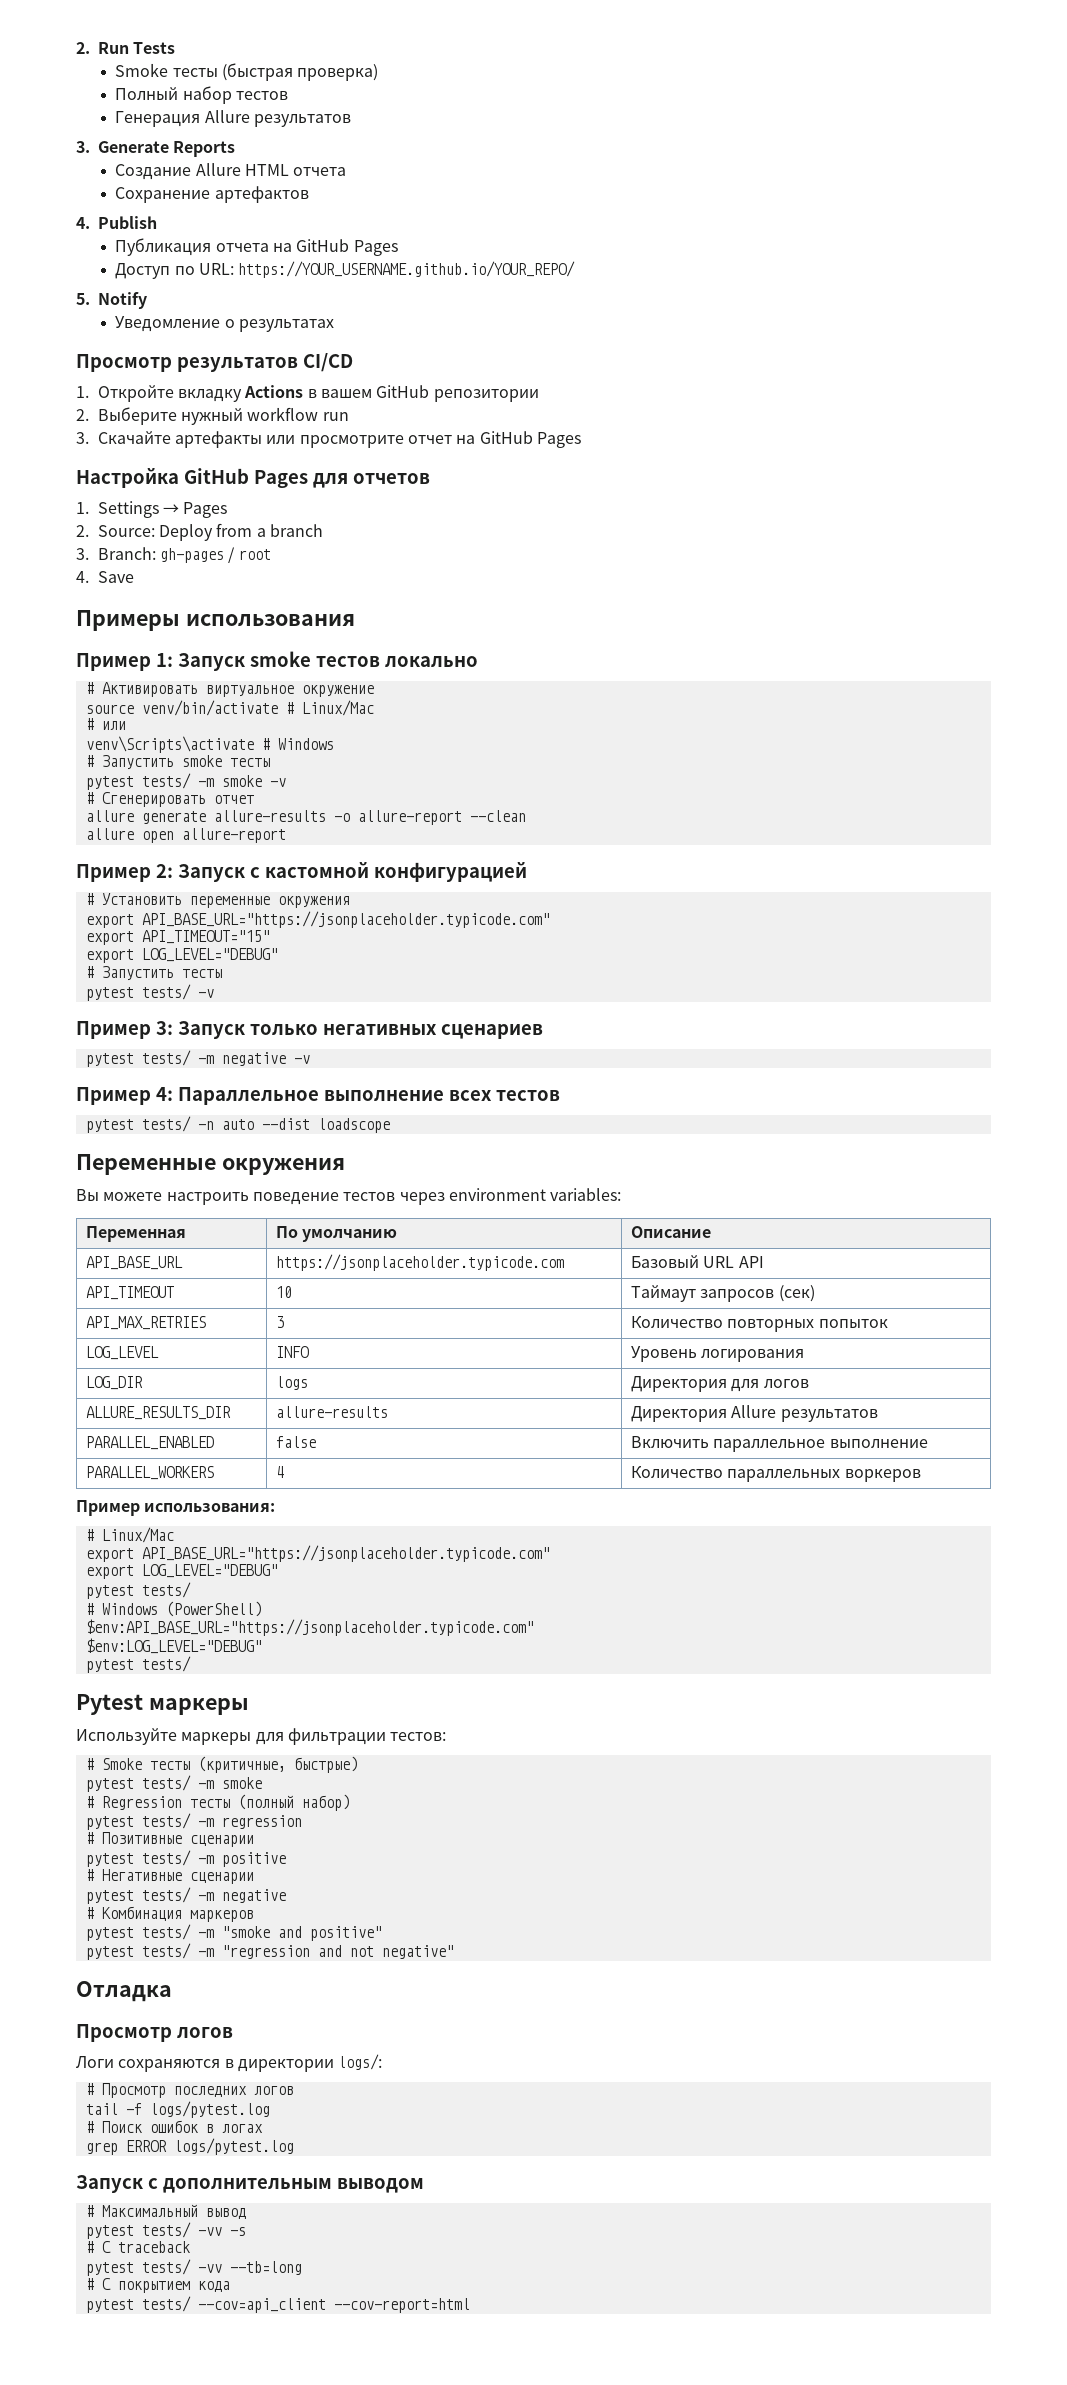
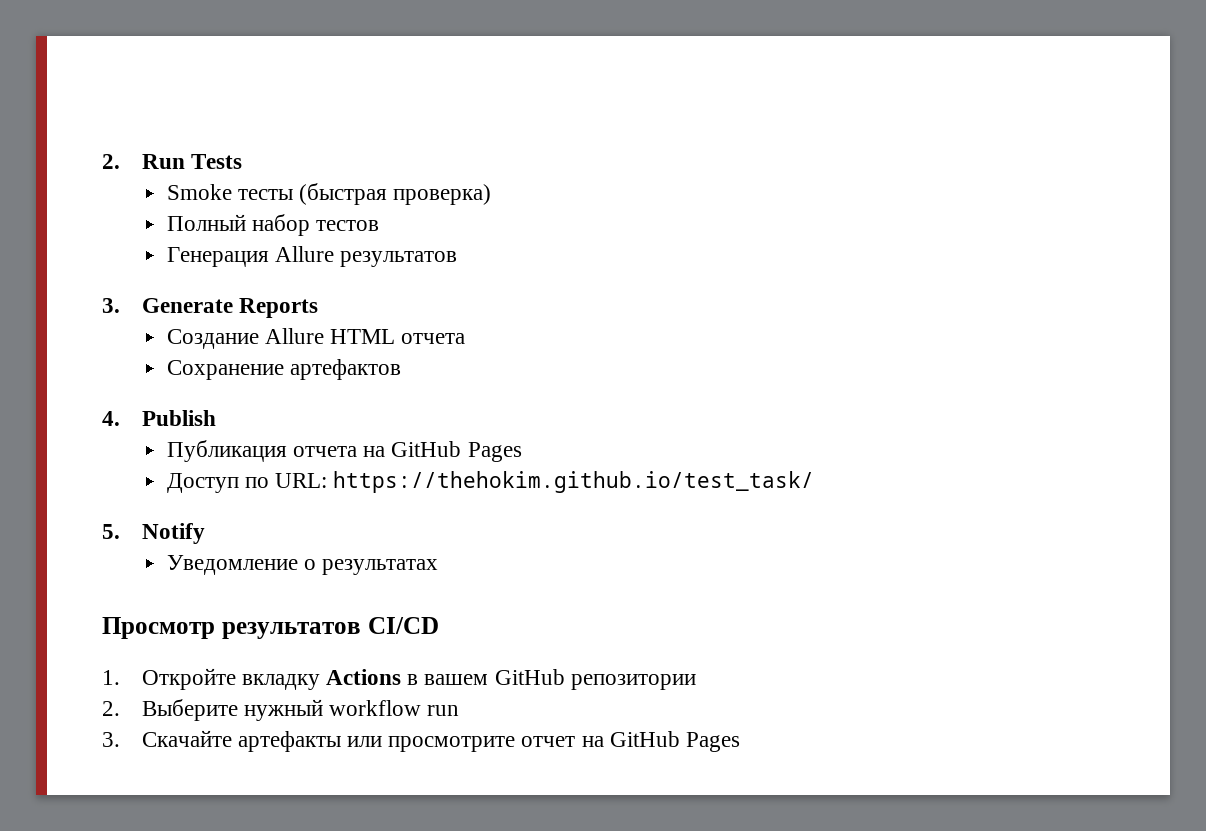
- Доступ по URL: https://YOUR_USERNAME.github.io/YOUR_REPO/
+ Доступ по URL: https://thehokim.github.io/test_task/
- Настройка GitHub Pages для отчетов
- 1. Settings → Pages
- 2. Source: Deploy from a branch
- 3. Branch: gh-pages / root
- 4. Save
- Примеры использования
- Пример 1: Запуск smoke тестов локально
- # Активировать виртуальное окружение
- source venv/bin/activate # Linux/Mac
- # или
- venv\Scripts\activate # Windows
- # Запустить smoke тесты
- pytest tests/ -m smoke -v
- # Сгенерировать отчет
- allure generate allure-results -o allure-report --clean
- allure open allure-report
- Пример 2: Запуск с кастомной конфигурацией
- # Установить переменные окружения
- export API_BASE_URL="https://jsonplaceholder.typicode.com"
- export API_TIMEOUT="15"
- export LOG_LEVEL="DEBUG"
- # Запустить тесты
- pytest tests/ -v
- Пример 3: Запуск только негативных сценариев
- pytest tests/ -m negative -v
- Пример 4: Параллельное выполнение всех тестов
- pytest tests/ -n auto --dist loadscope
- Переменные окружения
- Вы можете настроить поведение тестов через environment variables:
- Переменная | По умолчанию | Описание
- API_BASE_URL | https://jsonplaceholder.typicode.com | Базовый URL API
- API_TIMEOUT | 10 | Таймаут запросов (сек)
- API_MAX_RETRIES | 3 | Количество повторных попыток
- LOG_LEVEL | INFO | Уровень логирования
- LOG_DIR | logs | Директория для логов
- ALLURE_RESULTS_DIR | allure-results | Директория Allure результатов
- PARALLEL_ENABLED | false | Включить параллельное выполнение
- PARALLEL_WORKERS | 4 | Количество параллельных воркеров
- Пример использования:
- # Linux/Mac
- export API_BASE_URL="https://jsonplaceholder.typicode.com"
- export LOG_LEVEL="DEBUG"
- pytest tests/
- # Windows (PowerShell)
- $env:API_BASE_URL="https://jsonplaceholder.typicode.com"
- $env:LOG_LEVEL="DEBUG"
- pytest tests/
- Pytest маркеры
- Используйте маркеры для фильтрации тестов:
- # Smoke тесты (критичные, быстрые)
- pytest tests/ -m smoke
- # Regression тесты (полный набор)
- pytest tests/ -m regression
- # Позитивные сценарии
- pytest tests/ -m positive
- # Негативные сценарии
- pytest tests/ -m negative
- # Комбинация маркеров
- pytest tests/ -m "smoke and positive"
- pytest tests/ -m "regression and not negative"
- Отладка
- Просмотр логов
- Логи сохраняются в директории logs/:
- # Просмотр последних логов
- tail -f logs/pytest.log
- # Поиск ошибок в логах
- grep ERROR logs/pytest.log
- Запуск с дополнительным выводом
- # Максимальный вывод
- pytest tests/ -vv -s
- # С traceback
- pytest tests/ -vv --tb=long
- # С покрытием кода
- pytest tests/ --cov=api_client --cov-report=html

